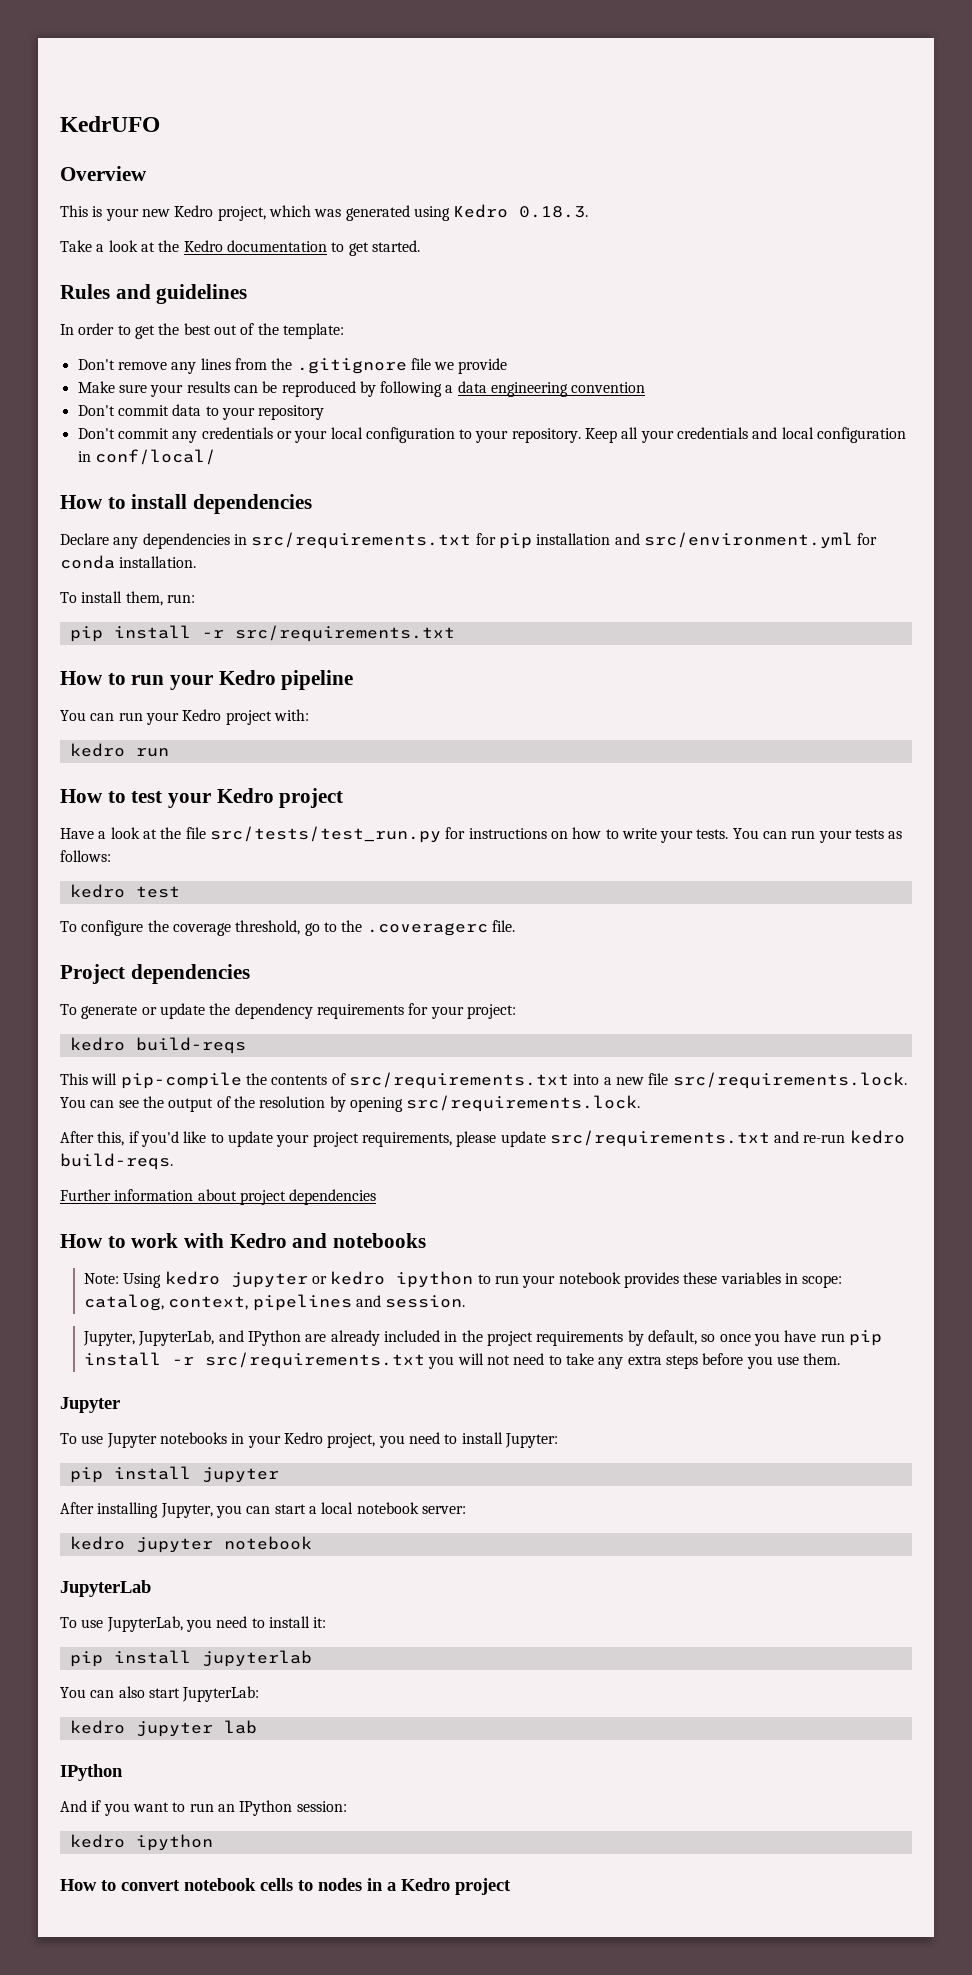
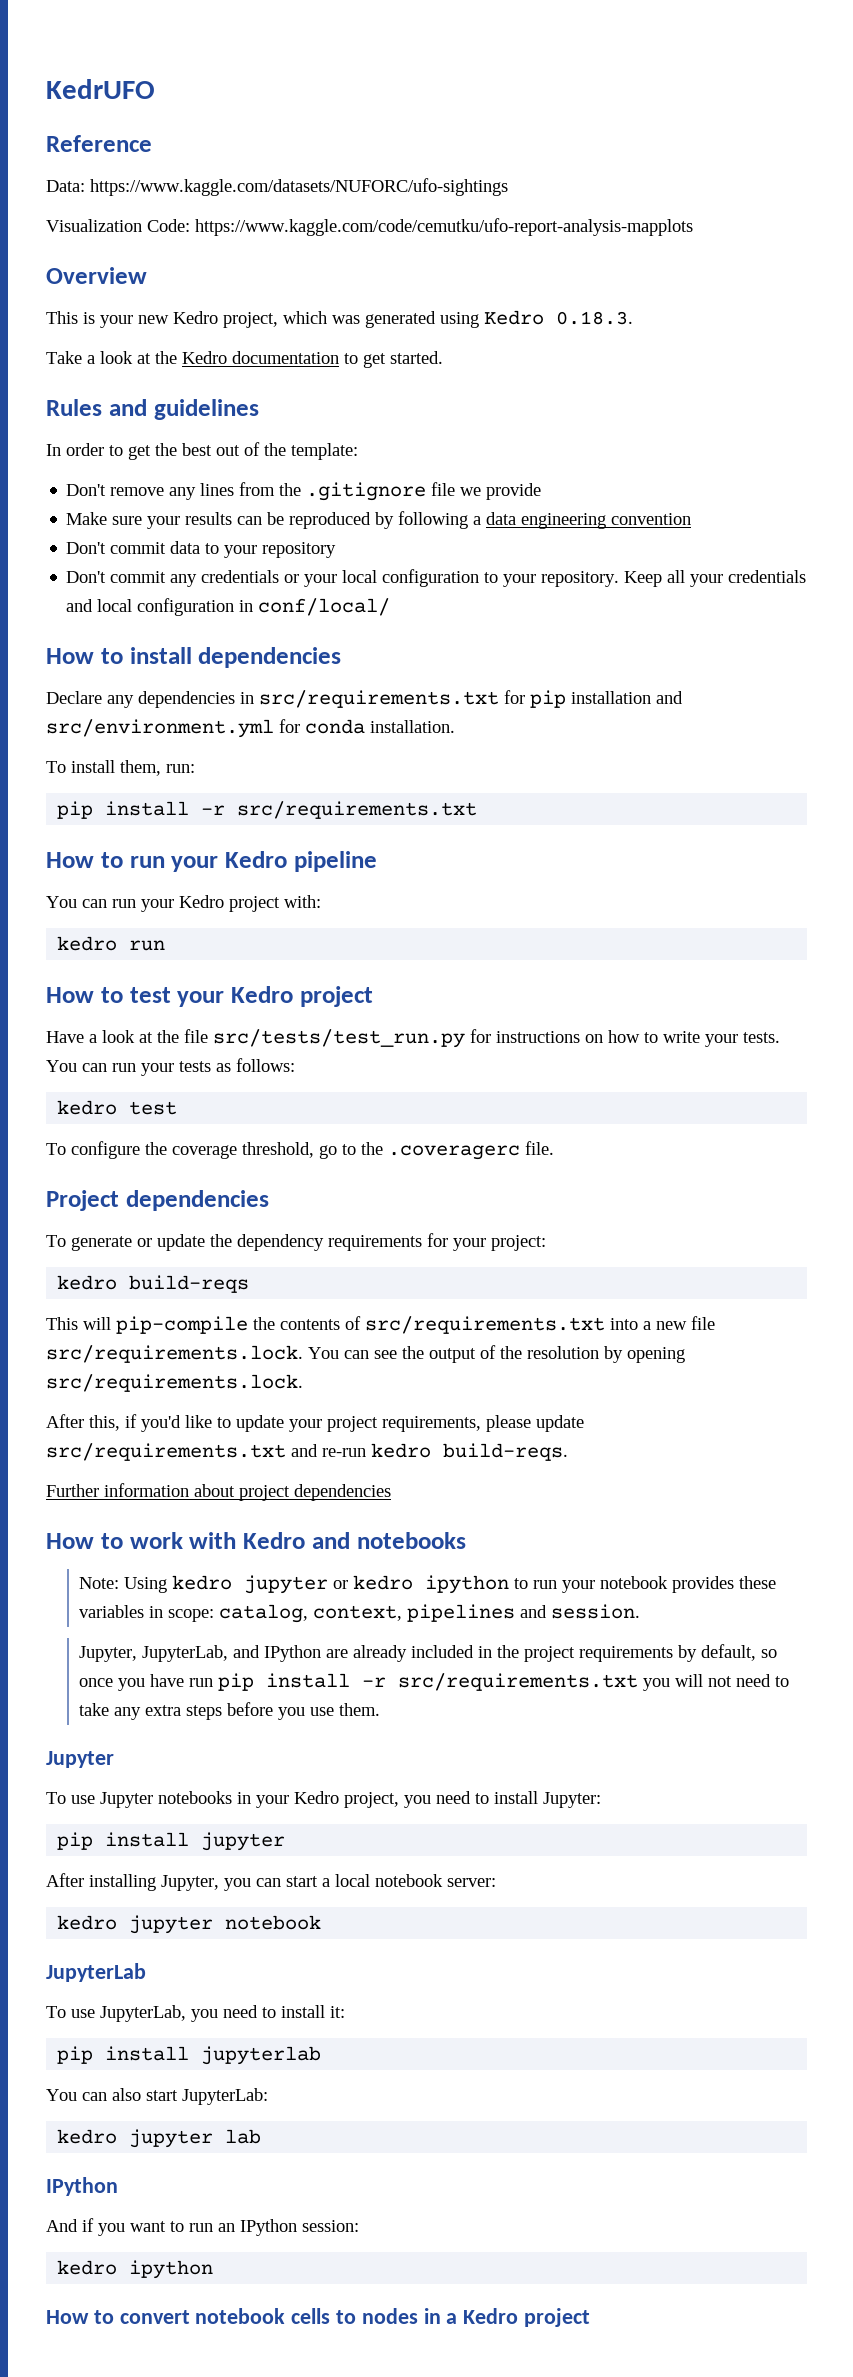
+ Reference
+ Data: https://www.kaggle.com/datasets/NUFORC/ufo-sightings
+ Visualization Code: https://www.kaggle.com/code/cemutku/ufo-report-analysis-mapplots

